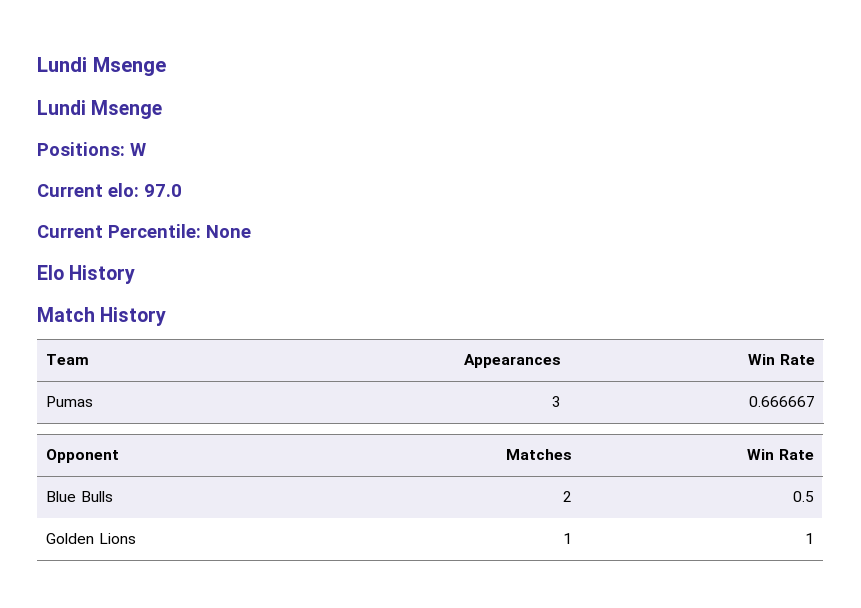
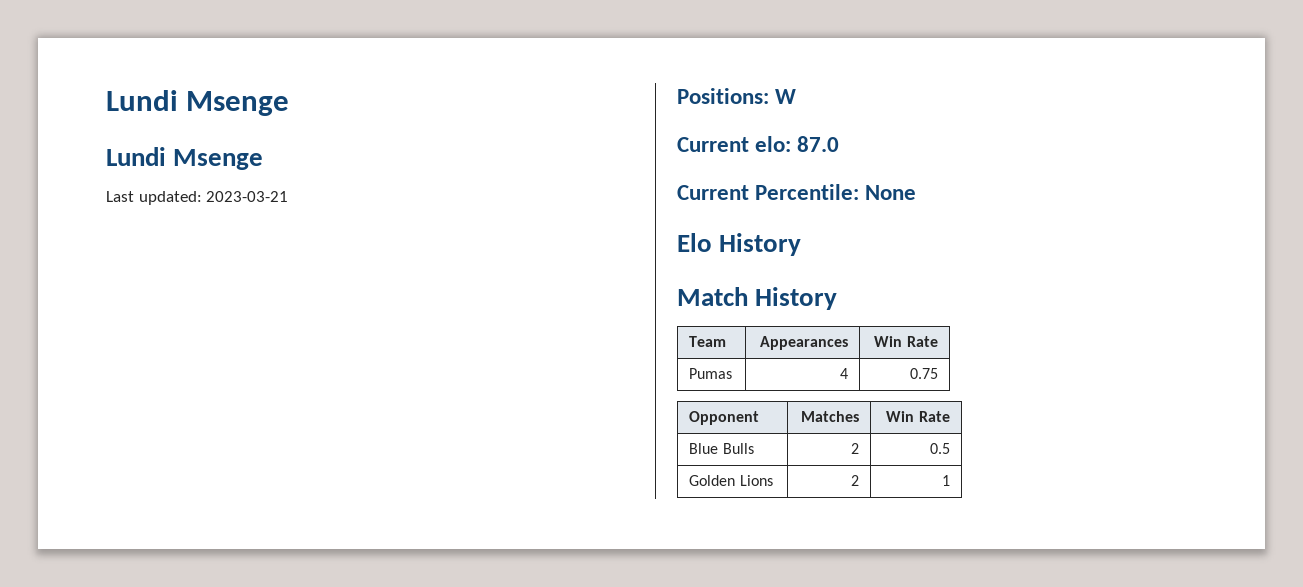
+ Last updated: 2023-03-21
- Current elo: 97.0
+ Current elo: 87.0
- Pumas | 3 | 0.666667
+ Pumas | 4 | 0.75
- Golden Lions | 1 | 1
+ Golden Lions | 2 | 1

